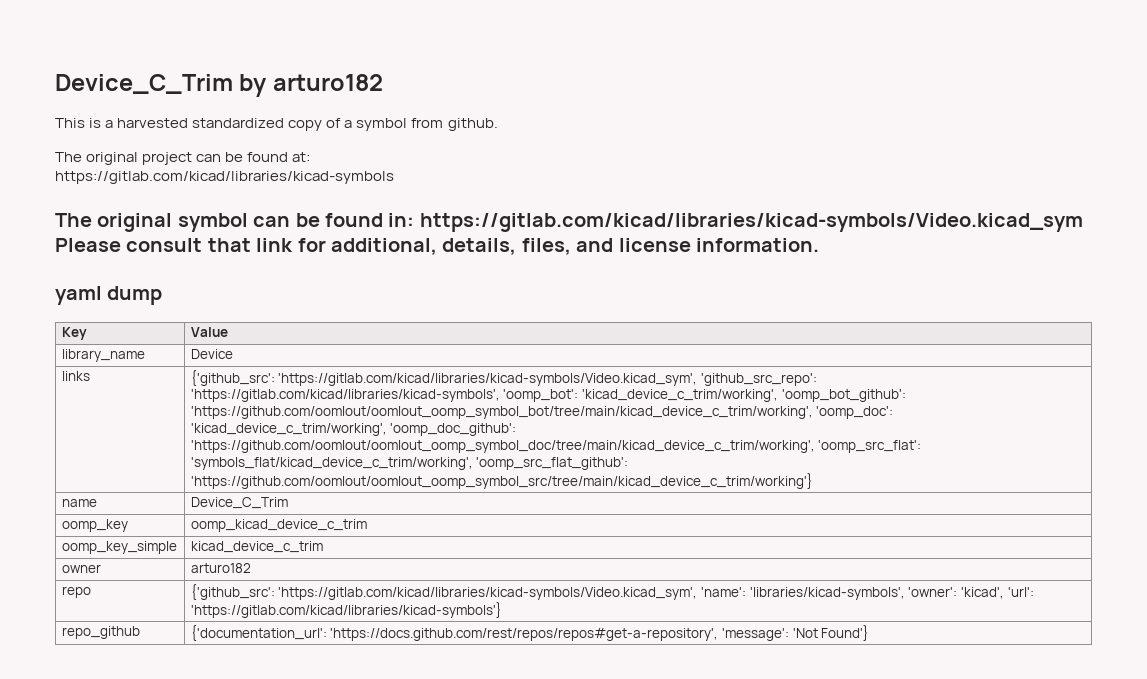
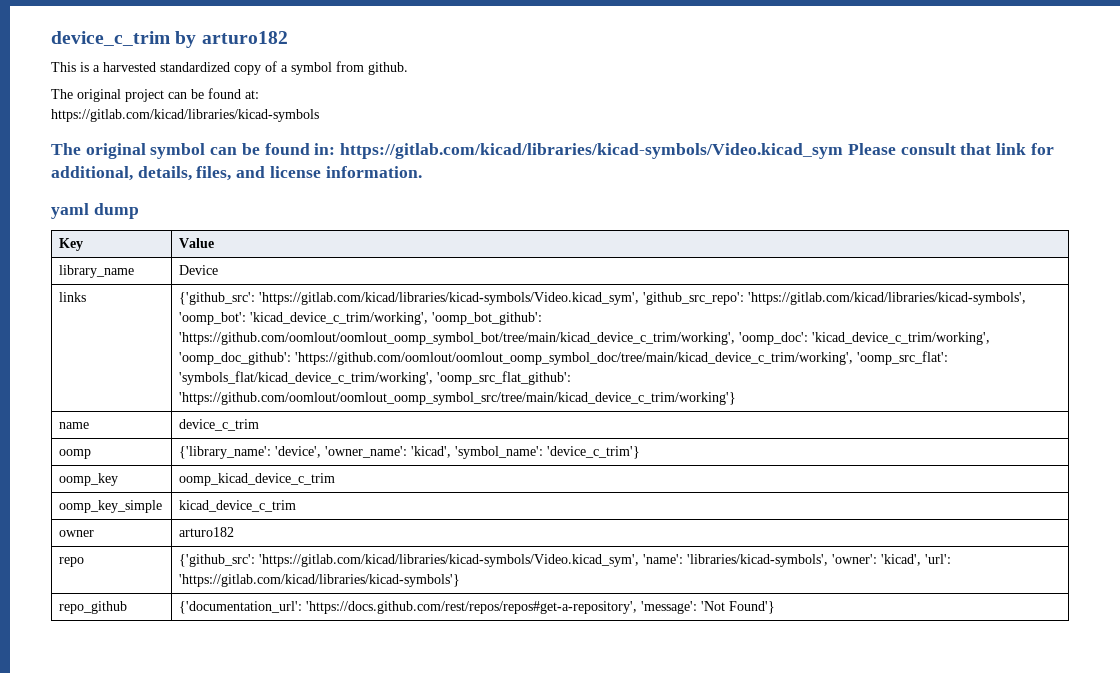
- Device_C_Trim by arturo182
+ device_c_trim by arturo182
- name | Device_C_Trim
+ name | device_c_trim
+ oomp | {'library_name': 'device', 'owner_name': 'kicad', 'symbol_name': 'device_c_trim'}

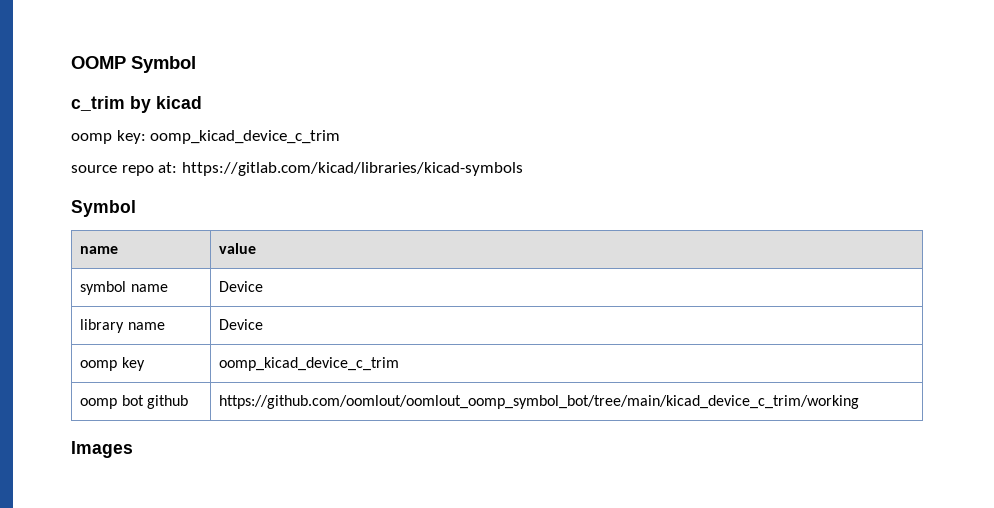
- device_c_trim by arturo182
- This is a harvested standardized copy of a symbol from github.
- The original project can be found at:
- https://gitlab.com/kicad/libraries/kicad-symbols
- The original symbol can be found in: https://gitlab.com/kicad/libraries/kicad-symbols/Video.kicad_sym Please consult that link for additional, details, files, and license information.
- yaml dump
- Key | Value
- library_name | Device
- links | {'github_src': 'https://gitlab.com/kicad/libraries/kicad-symbols/Video.kicad_sym', 'github_src_repo': 'https://gitlab.com/kicad/libraries/kicad-symbols', 'oomp_bot': 'kicad_device_c_trim/working', 'oomp_bot_github': 'https://github.com/oomlout/oomlout_oomp_symbol_bot/tree/main/kicad_device_c_trim/working', 'oomp_doc': 'kicad_device_c_trim/working', 'oomp_doc_github': 'https://github.com/oomlout/oomlout_oomp_symbol_doc/tree/main/kicad_device_c_trim/working', 'oomp_src_flat': 'symbols_flat/kicad_device_c_trim/working', 'oomp_src_flat_github': 'https://github.com/oomlout/oomlout_oomp_symbol_src/tree/main/kicad_device_c_trim/working'}
- name | device_c_trim
- oomp | {'library_name': 'device', 'owner_name': 'kicad', 'symbol_name': 'device_c_trim'}
- oomp_key | oomp_kicad_device_c_trim
- oomp_key_simple | kicad_device_c_trim
- owner | arturo182
- repo | {'github_src': 'https://gitlab.com/kicad/libraries/kicad-symbols/Video.kicad_sym', 'name': 'libraries/kicad-symbols', 'owner': 'kicad', 'url': 'https://gitlab.com/kicad/libraries/kicad-symbols'}
- repo_github | {'documentation_url': 'https://docs.github.com/rest/repos/repos#get-a-repository', 'message': 'Not Found'}
+ OOMP Symbol
+ c_trim by kicad
+ oomp key: oomp_kicad_device_c_trim
+ source repo at: https://gitlab.com/kicad/libraries/kicad-symbols
+ Symbol
+ name | value
+ symbol name | Device
+ library name | Device
+ oomp key | oomp_kicad_device_c_trim
+ oomp bot github | https://github.com/oomlout/oomlout_oomp_symbol_bot/tree/main/kicad_device_c_trim/working
+ Images

